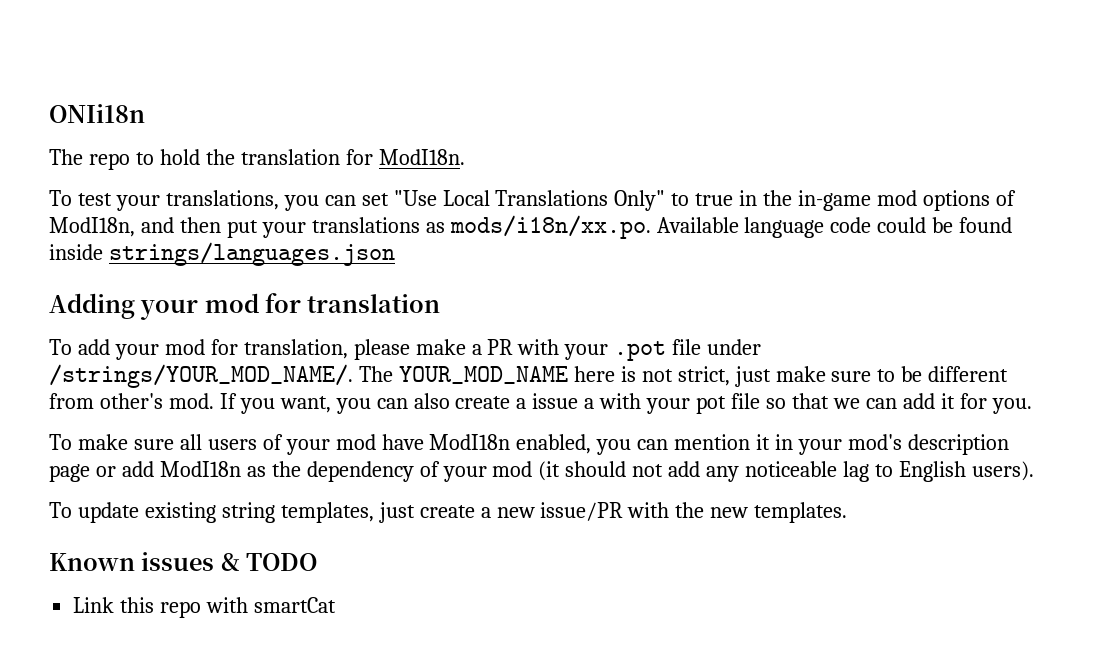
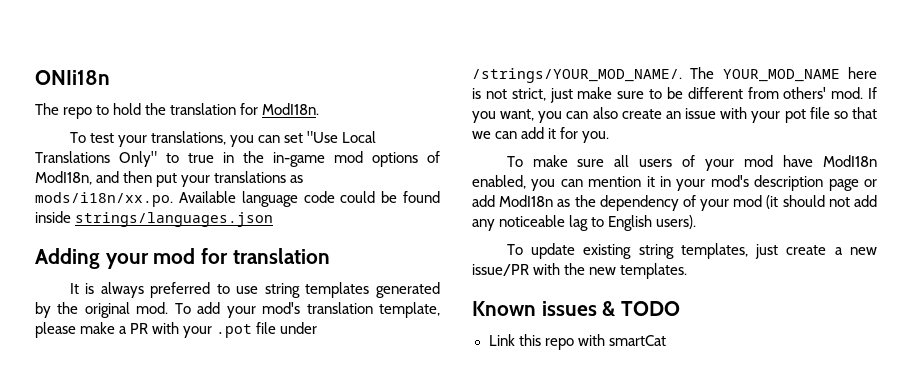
- To add your mod for translation, please make a PR with your .pot file under /strings/YOUR_MOD_NAME/.
+ It is always preferred to use string templates generated by the original mod. To add your mod's translation template, please make a PR with your .pot file under /strings/YOUR_MOD_NAME/.
- The YOUR_MOD_NAME here is not strict, just make sure to be different from other's mod.
+ The YOUR_MOD_NAME here is not strict, just make sure to be different from others' mod.
- If you want, you can also create a issue a with your pot file so that we can add it for you.
+ If you want, you can also create an issue with your pot file so that we can add it for you.

